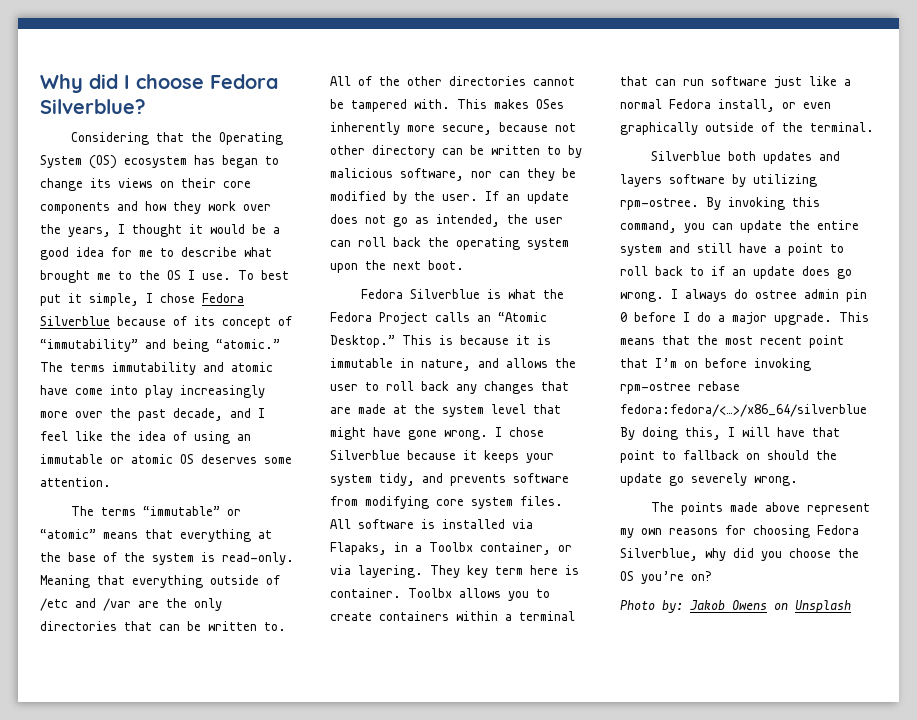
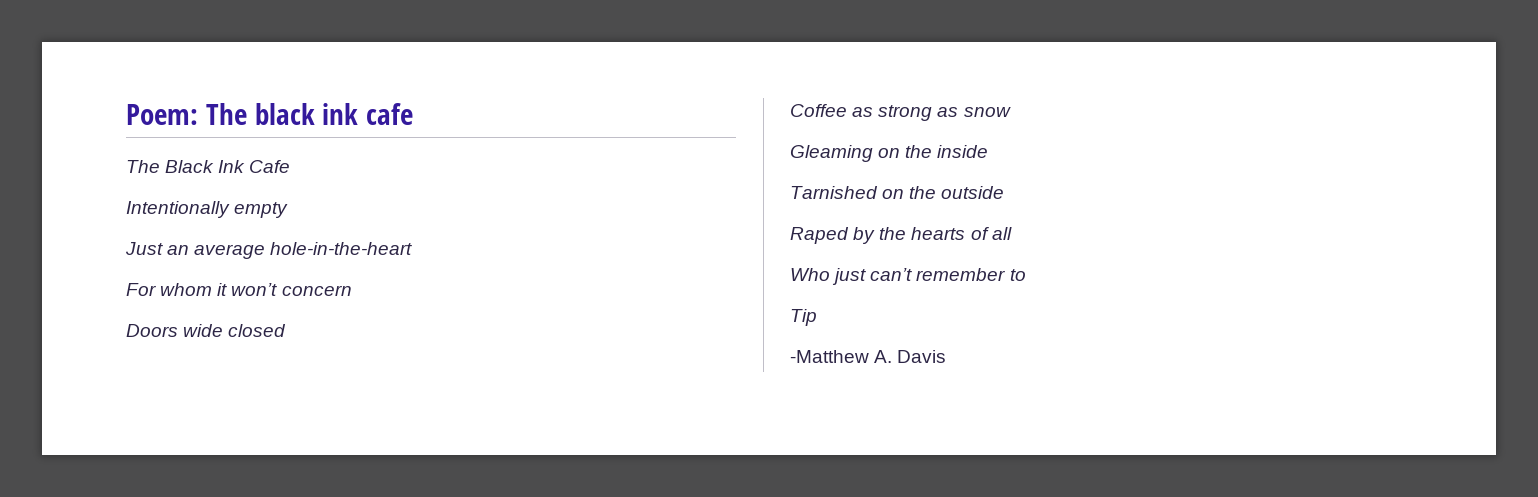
- Why did I choose Fedora Silverblue?
- Considering that the Operating System (OS) ecosystem has began to change its views on their core components and how they work over the years, I thought it would be a good idea for me to describe what brought me to the OS I use. To best put it simple, I chose Fedora Silverblue because of its concept of “immutability” and being “atomic.” The terms immutability and atomic have come into play increasingly more over the past decade, and I feel like the idea of using an immutable or atomic OS deserves some attention.
- The terms “immutable” or “atomic” means that everything at the base of the system is read-only. Meaning that everything outside of /etc and /var are the only directories that can be written to. All of the other directories cannot be tampered with. This makes OSes inherently more secure, because not other directory can be written to by malicious software, nor can they be modified by the user. If an update does not go as intended, the user can roll back the operating system upon the next boot.
- Fedora Silverblue is what the Fedora Project calls an “Atomic Desktop.” This is because it is immutable in nature, and allows the user to roll back any changes that are made at the system level that might have gone wrong. I chose Silverblue because it keeps your system tidy, and prevents software from modifying core system files. All software is installed via Flapaks, in a Toolbx container, or via layering. They key term here is container. Toolbx allows you to create containers within a terminal that can run software just like a normal Fedora install, or even graphically outside of the terminal.
- Silverblue both updates and layers software by utilizing rpm-ostree. By invoking this command, you can update the entire system and still have a point to roll back to if an update does go wrong. I always do ostree admin pin 0 before I do a major upgrade. This means that the most recent point that I’m on before invoking rpm-ostree rebase fedora:fedora/<…>/x86_64/silverblue By doing this, I will have that point to fallback on should the update go severely wrong.
- The points made above represent my own reasons for choosing Fedora Silverblue, why did you choose the OS you’re on?
- Photo by: Jakob Owens on Unsplash
+ Poem: The black ink cafe
+ The Black Ink Cafe
+ Intentionally empty
+ Just an average hole-in-the-heart
+ For whom it won’t concern
+ Doors wide closed
+ Coffee as strong as snow
+ Gleaming on the inside
+ Tarnished on the outside
+ Raped by the hearts of all
+ Who just can’t remember to
+ Tip
+ -Matthew A. Davis

